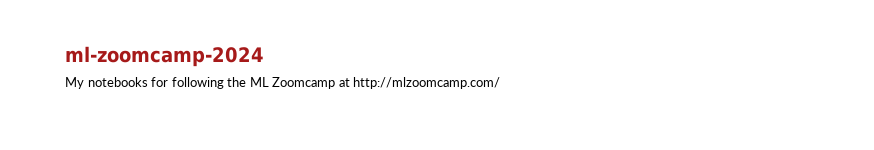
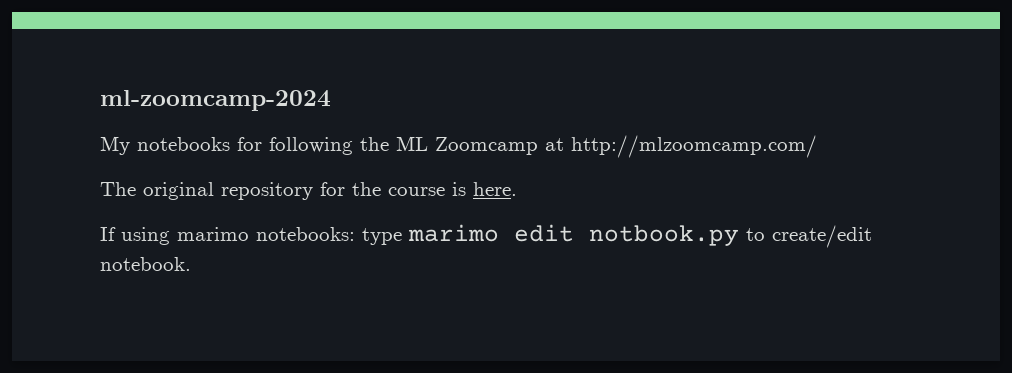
+ The original repository for the course is here.
+ If using marimo notebooks: type marimo edit notbook.py to create/edit notebook.

